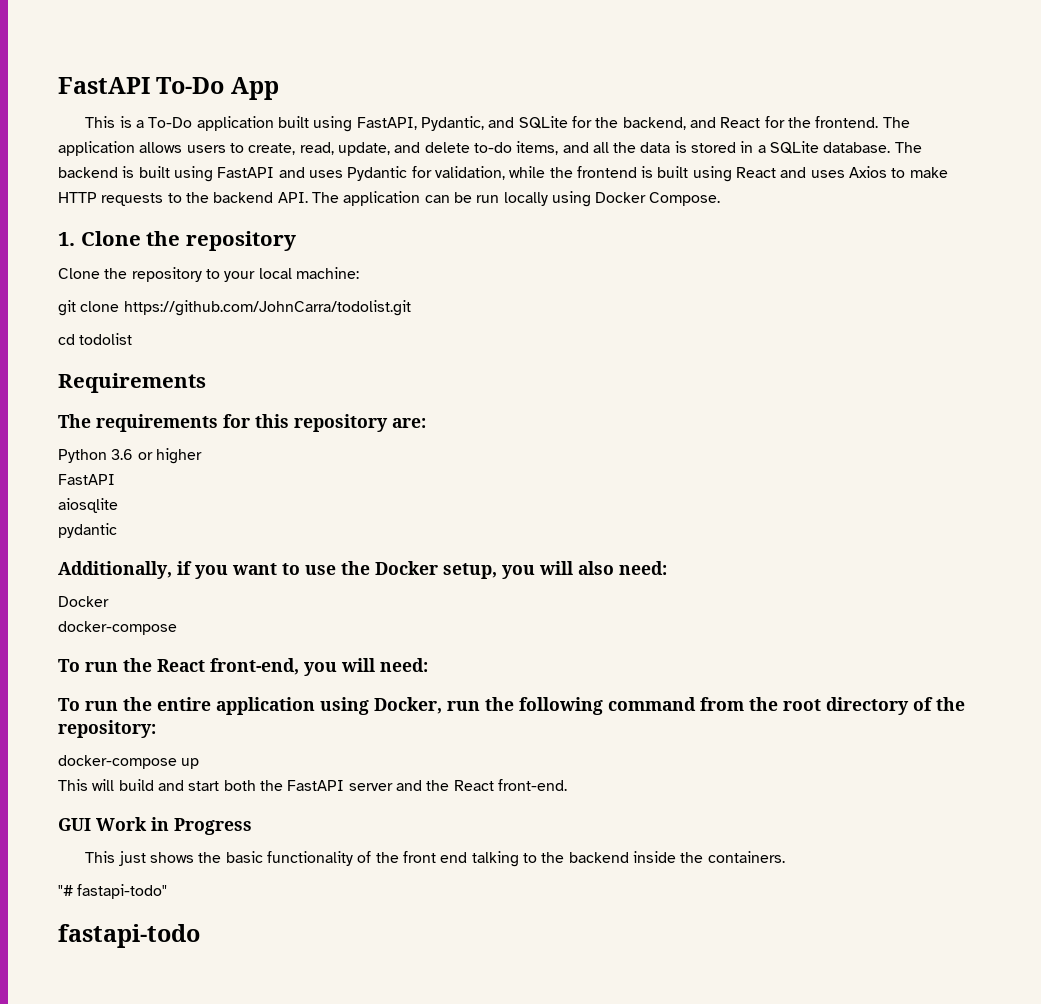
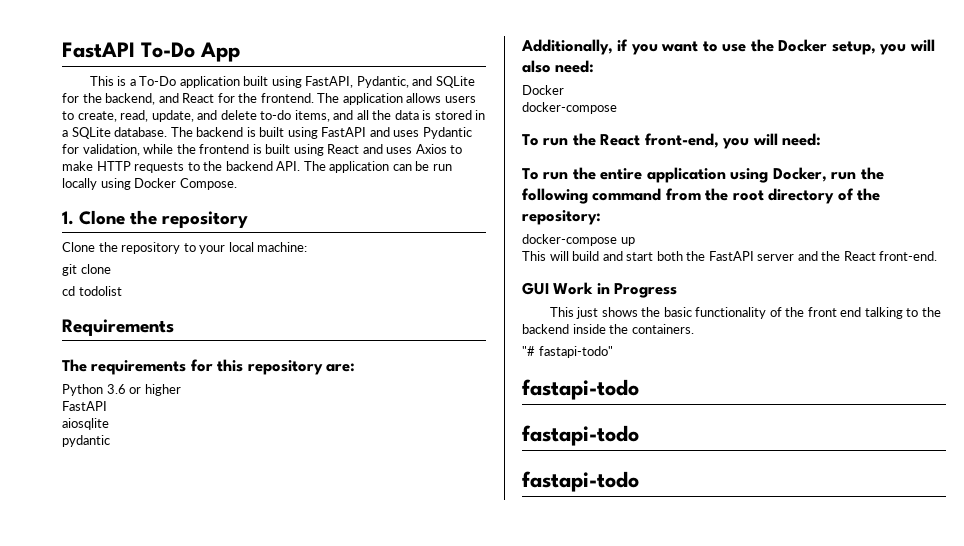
- git clone https://github.com/JohnCarra/todolist.git
+ git clone
  "# fastapi-todo"
+ fastapi-todo
+ fastapi-todo

